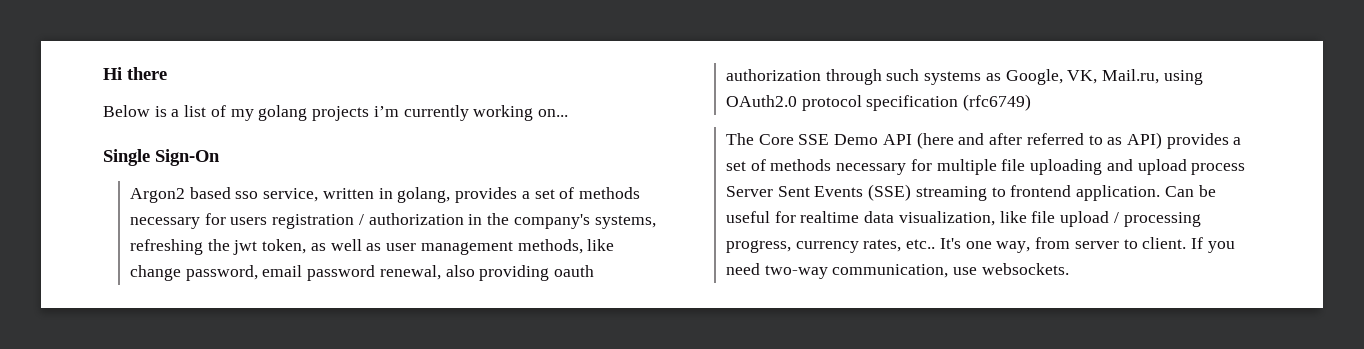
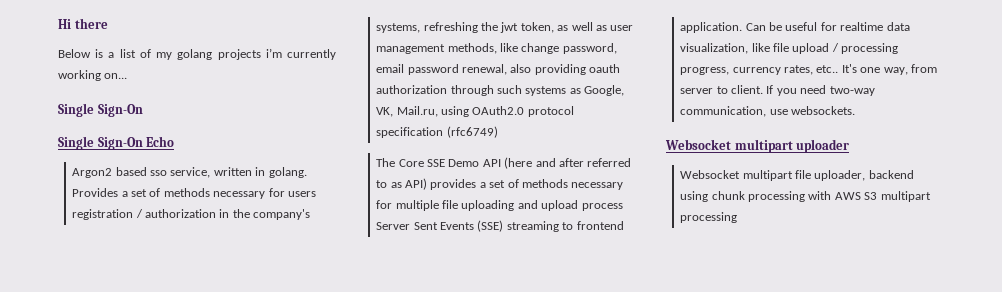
+ Single Sign-On Echo
- Argon2 based sso service, written in golang, provides a set of methods necessary for users registration / authorization in the company's systems, refreshing the jwt token, as well as user management methods, like change password, email password renewal, also providing oauth authorization through such systems as Google, VK, Mail.ru, using OAuth2.0 protocol specification (rfc6749)
+ Argon2 based sso service, written in golang. Provides a set of methods necessary for users registration / authorization in the company's systems, refreshing the jwt token, as well as user management methods, like change password, email password renewal, also providing oauth authorization through such systems as Google, VK, Mail.ru, using OAuth2.0 protocol specification (rfc6749)
+ Websocket multipart uploader
+ Websocket multipart file uploader, backend using chunk processing with AWS S3 multipart processing

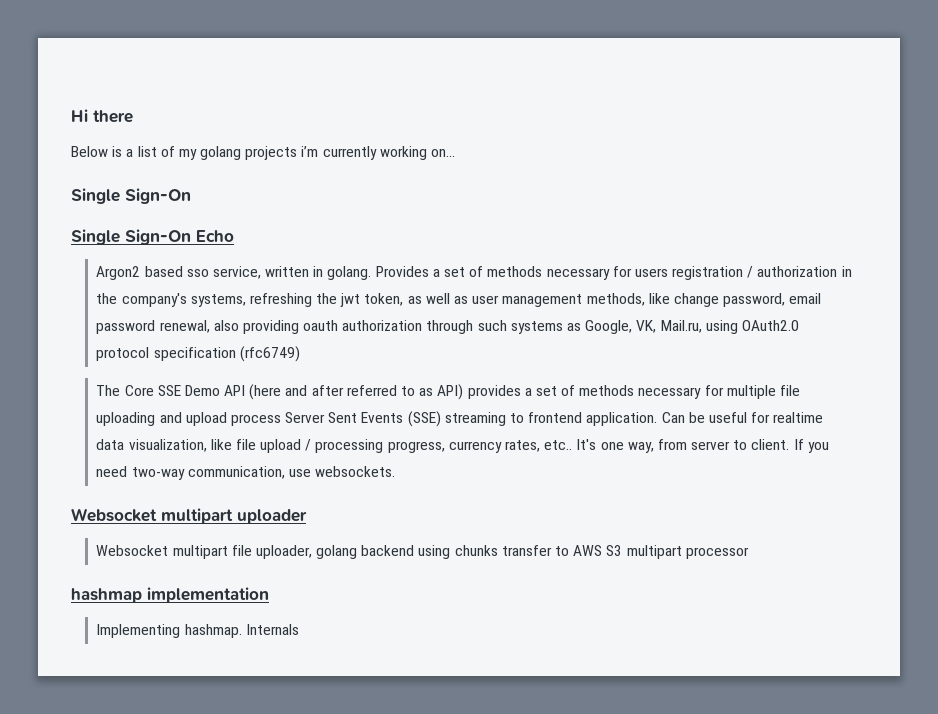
- Websocket multipart file uploader, backend using chunk processing with AWS S3 multipart processing
+ Websocket multipart file uploader, golang backend using chunks transfer to AWS S3 multipart processor
+ hashmap implementation
+ Implementing hashmap. Internals

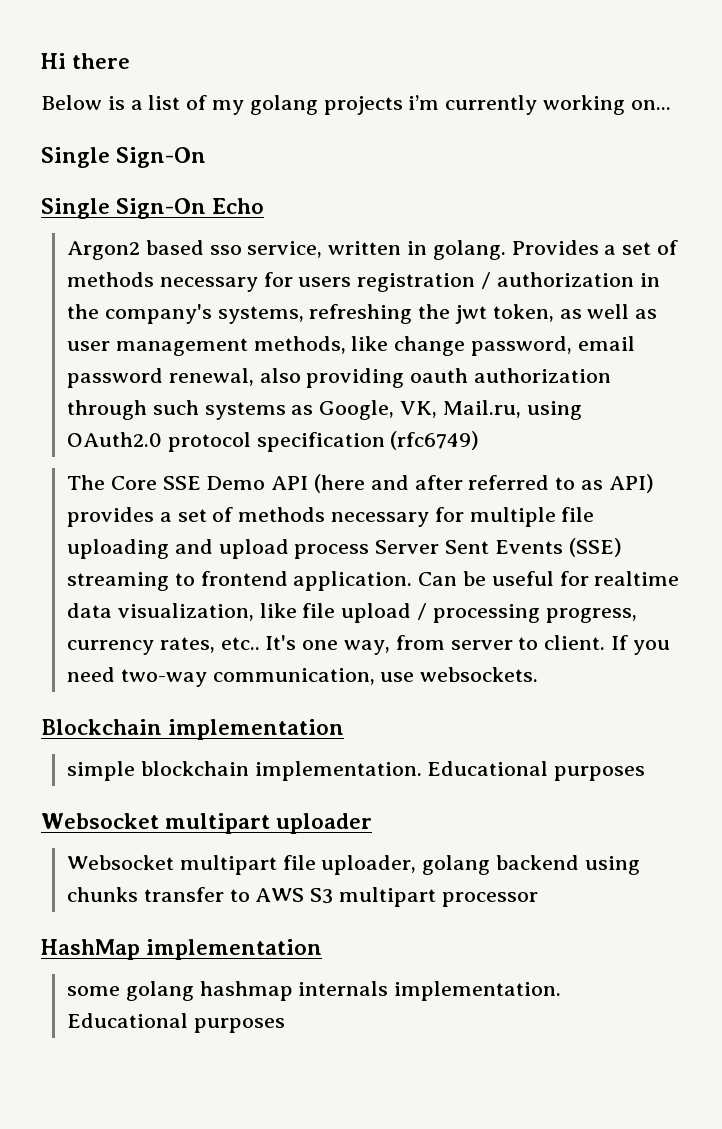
+ Blockchain implementation
+ simple blockchain implementation. Educational purposes
- hashmap implementation
- Implementing hashmap. Internals
+ HashMap implementation
+ some golang hashmap internals implementation. Educational purposes

